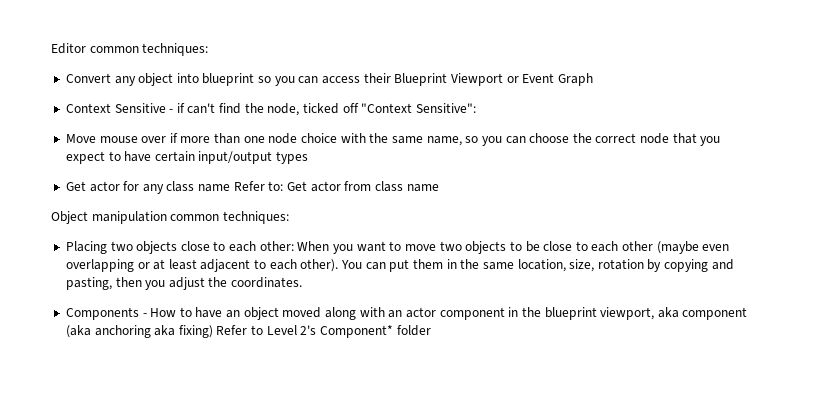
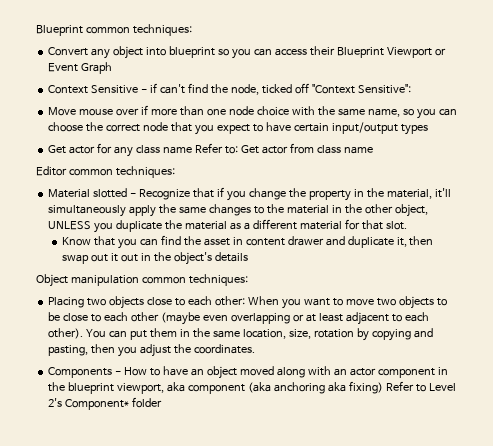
- Editor common techniques:
+ Blueprint common techniques:
+ Editor common techniques:
+ Material slotted - Recognize that if you change the property in the material, it'll simultaneously apply the same changes to the material in the other object, UNLESS you duplicate the material as a different material for that slot.
+ Know that you can find the asset in content drawer and duplicate it, then swap out it out in the object's details

